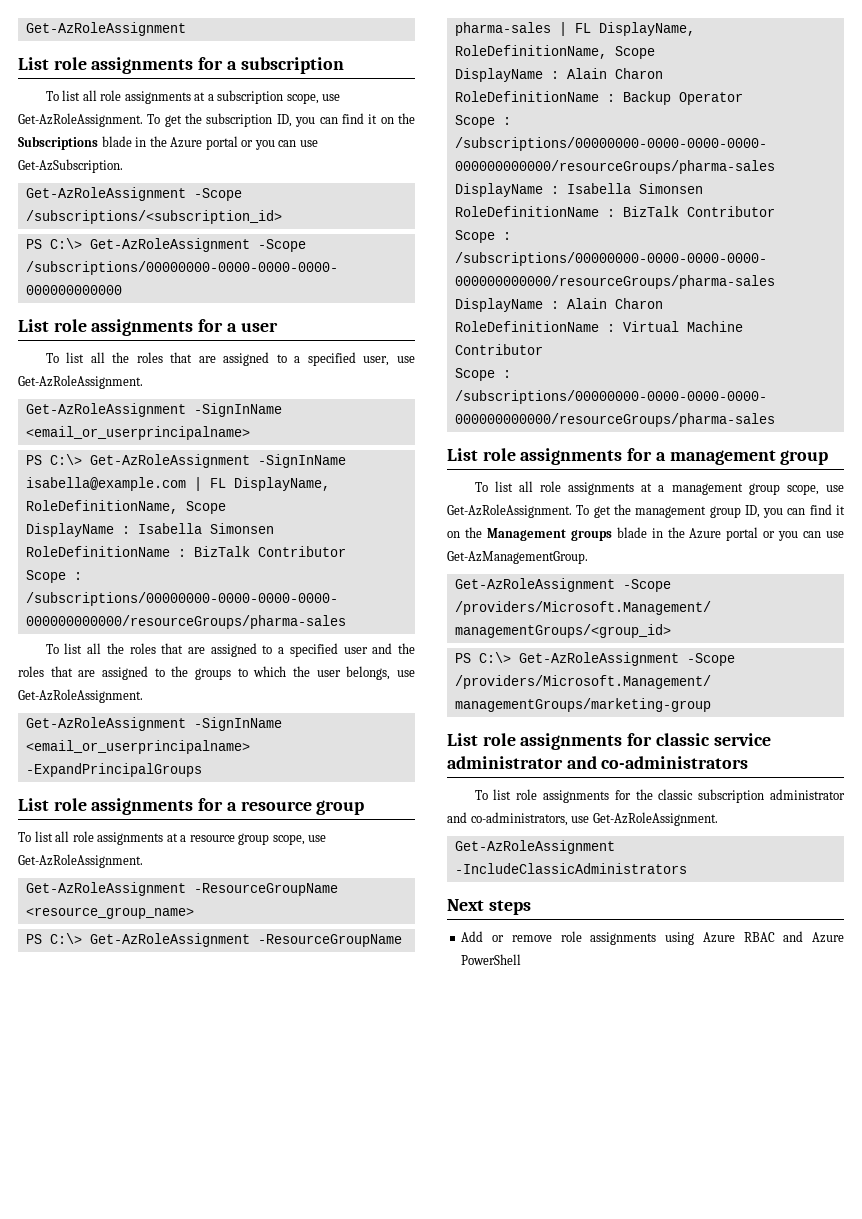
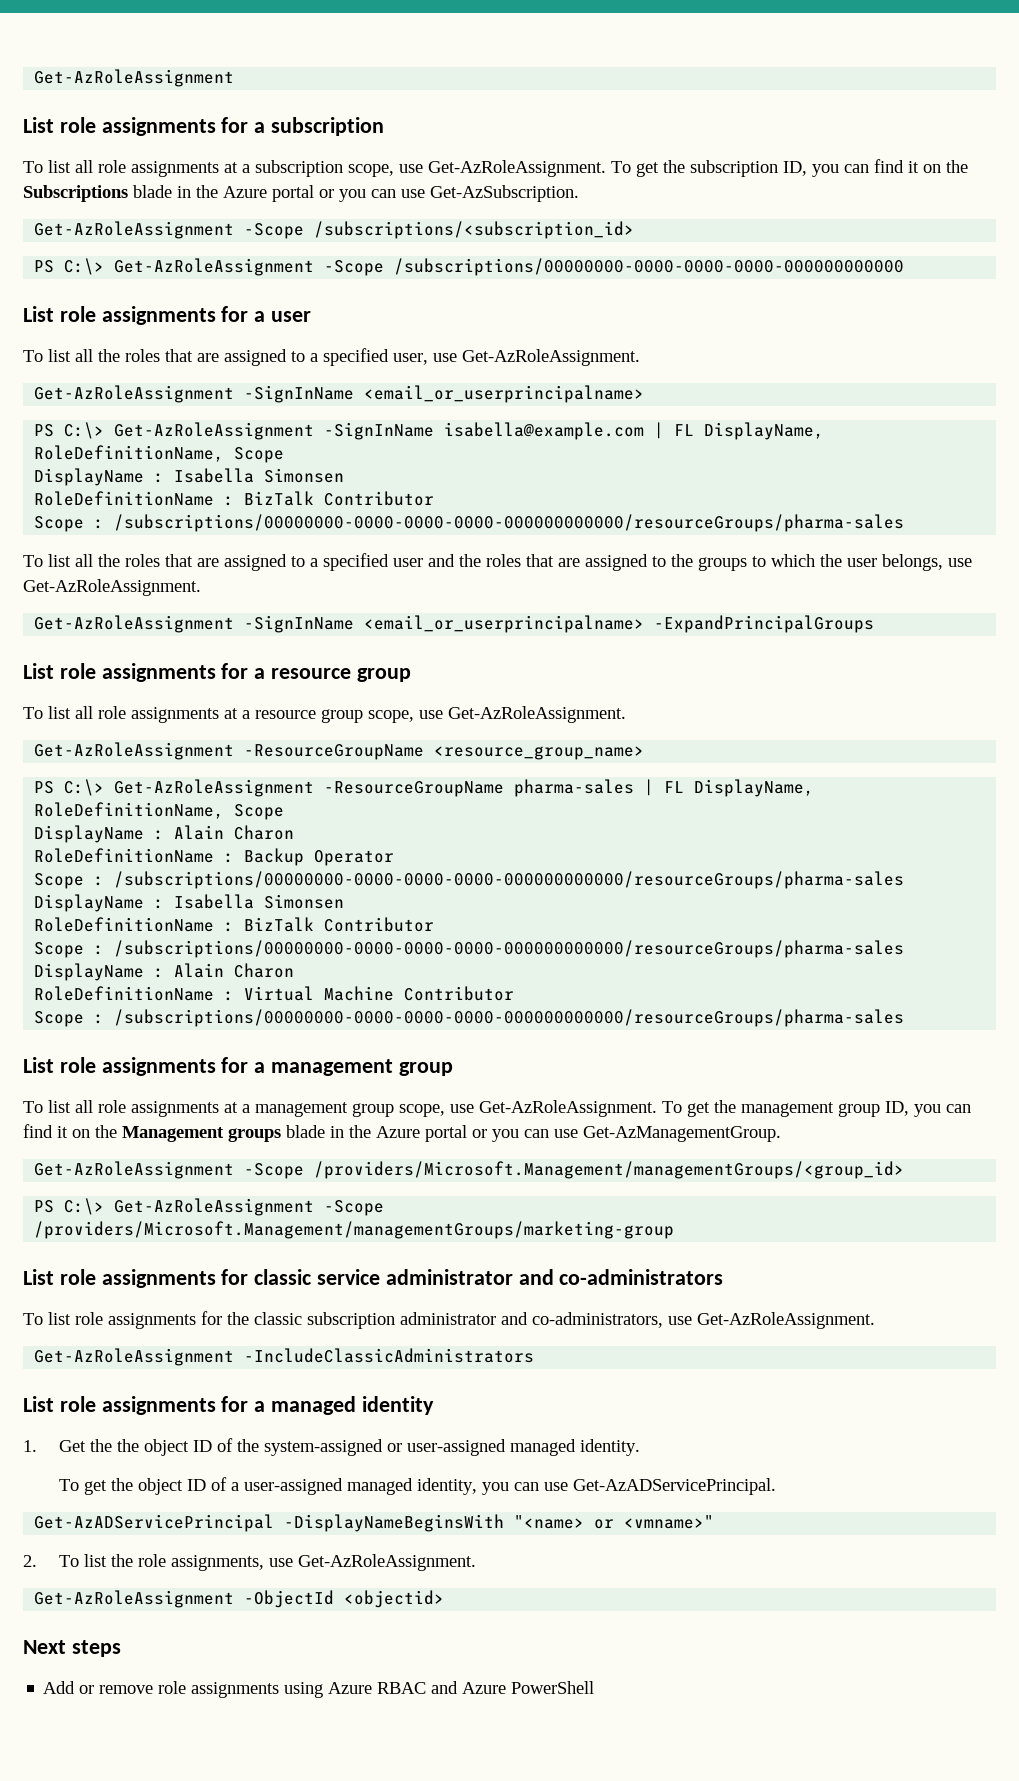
+ List role assignments for a managed identity
+ 1. Get the the object ID of the system-assigned or user-assigned managed identity.
+ To get the object ID of a user-assigned managed identity, you can use Get-AzADServicePrincipal.
+ Get-AzADServicePrincipal -DisplayNameBeginsWith "<name> or <vmname>"
+ 2. To list the role assignments, use Get-AzRoleAssignment.
+ Get-AzRoleAssignment -ObjectId <objectid>

